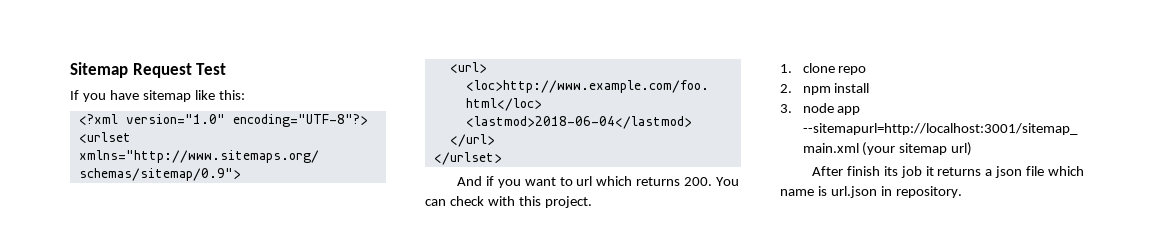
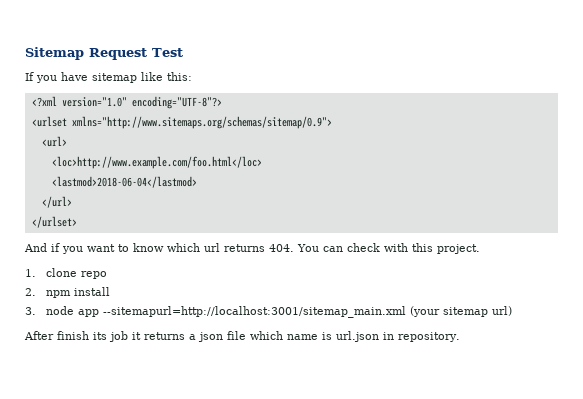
- And if you want to url which returns 200. You can check with this project.
+ And if you want to know which url returns 404. You can check with this project.

